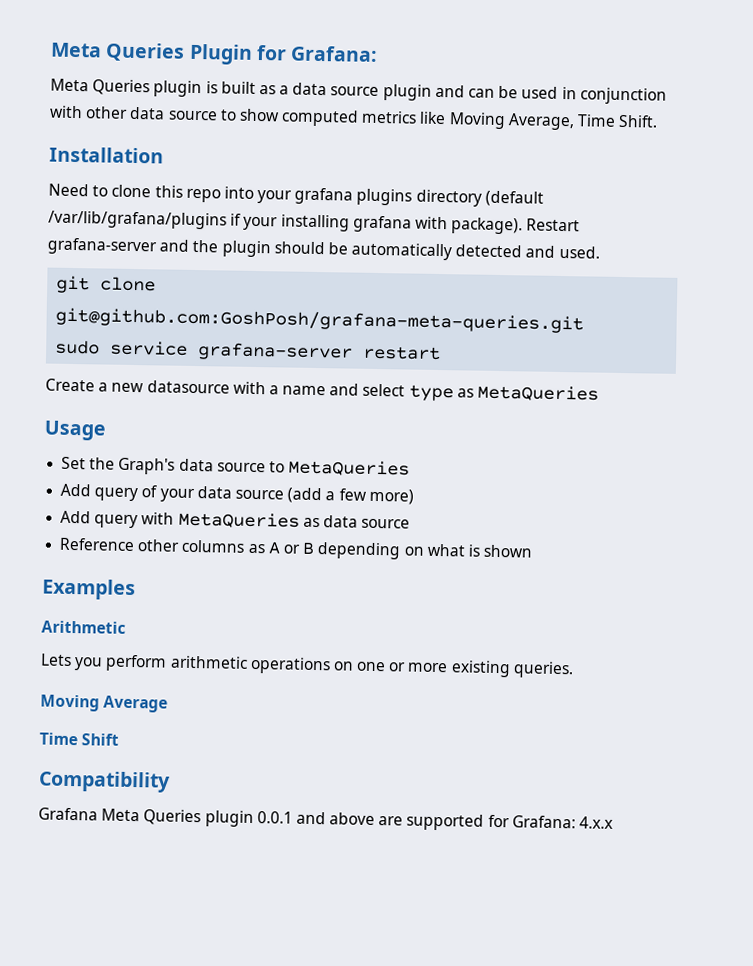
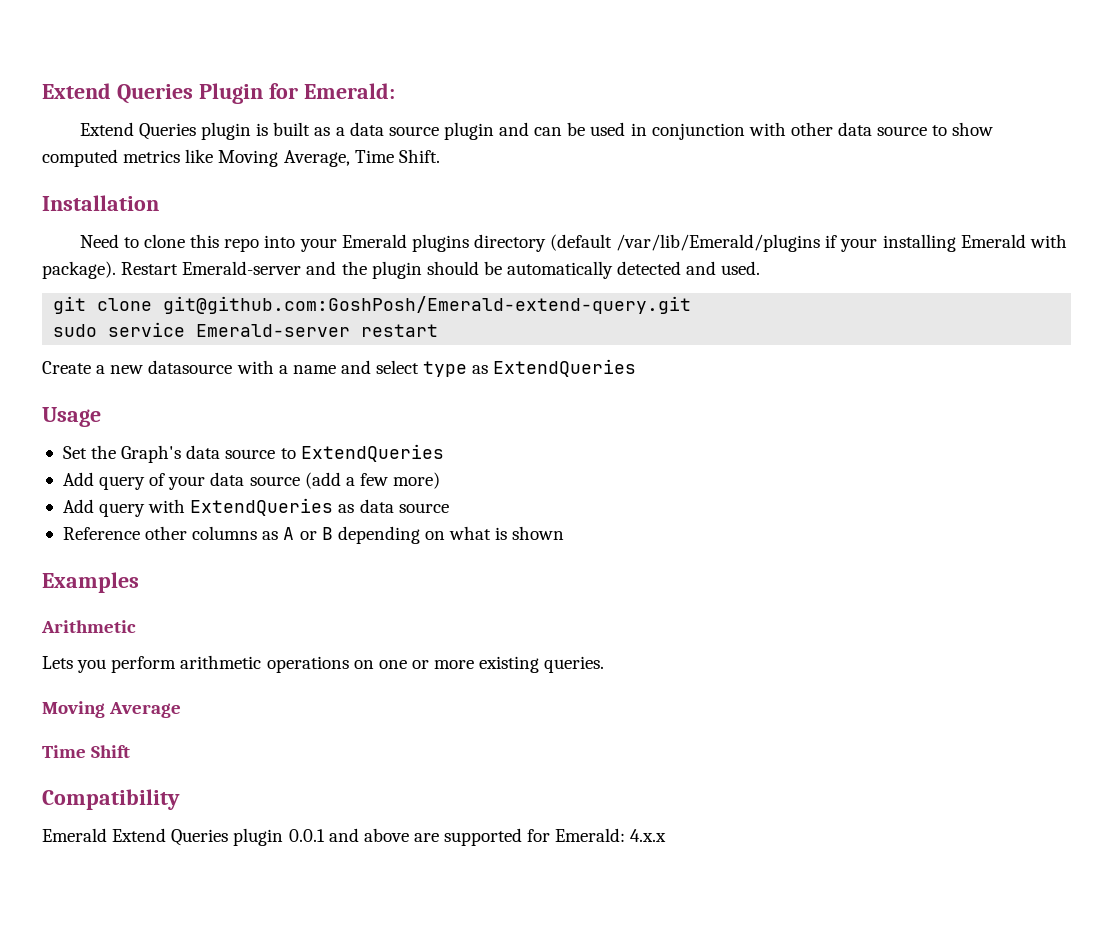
- Meta Queries Plugin for Grafana:
- Meta Queries plugin is built as a data source plugin and can be used in conjunction with other data source to show computed metrics like Moving Average, Time Shift.
+ Extend Queries Plugin for Emerald:
+ Extend Queries plugin is built as a data source plugin and can be used in conjunction with other data source to show computed metrics like Moving Average, Time Shift.
- Need to clone this repo into your grafana plugins directory (default /var/lib/grafana/plugins if your installing grafana with package).
+ Need to clone this repo into your Emerald plugins directory (default /var/lib/Emerald/plugins if your installing Emerald with package).
- Restart grafana-server and the plugin should be automatically detected and used.
+ Restart Emerald-server and the plugin should be automatically detected and used.
- git clone git@github.com:GoshPosh/grafana-meta-queries.git
+ git clone git@github.com:GoshPosh/Emerald-extend-query.git
- sudo service grafana-server restart
+ sudo service Emerald-server restart
- Create a new datasource with a name and select type as MetaQueries
+ Create a new datasource with a name and select type as ExtendQueries
- Set the Graph's data source to MetaQueries
+ Set the Graph's data source to ExtendQueries
- Add query with MetaQueries as data source
+ Add query with ExtendQueries as data source
- Grafana Meta Queries plugin 0.0.1 and above are supported for Grafana: 4.x.x
+ Emerald Extend Queries plugin 0.0.1 and above are supported for Emerald: 4.x.x

